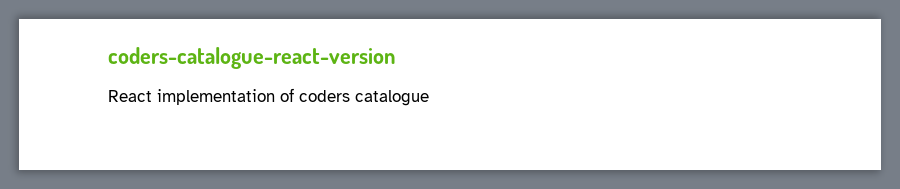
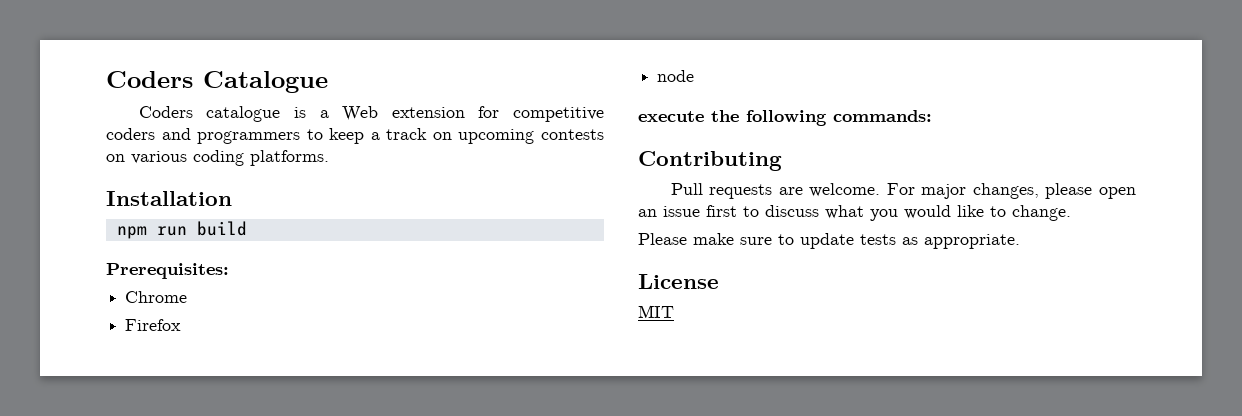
- coders-catalogue-react-version
- React implementation of coders catalogue
+ Coders Catalogue
+ Coders catalogue is a Web extension for competitive coders and programmers to keep a track on upcoming contests on various coding platforms.
+ Installation
+ npm run build
+ Prerequisites:
+ Chrome
+ Firefox
+ node
+ execute the following commands:
+ Contributing
+ Pull requests are welcome. For major changes, please open an issue first to discuss what you would like to change.
+ Please make sure to update tests as appropriate.
+ License
+ MIT

